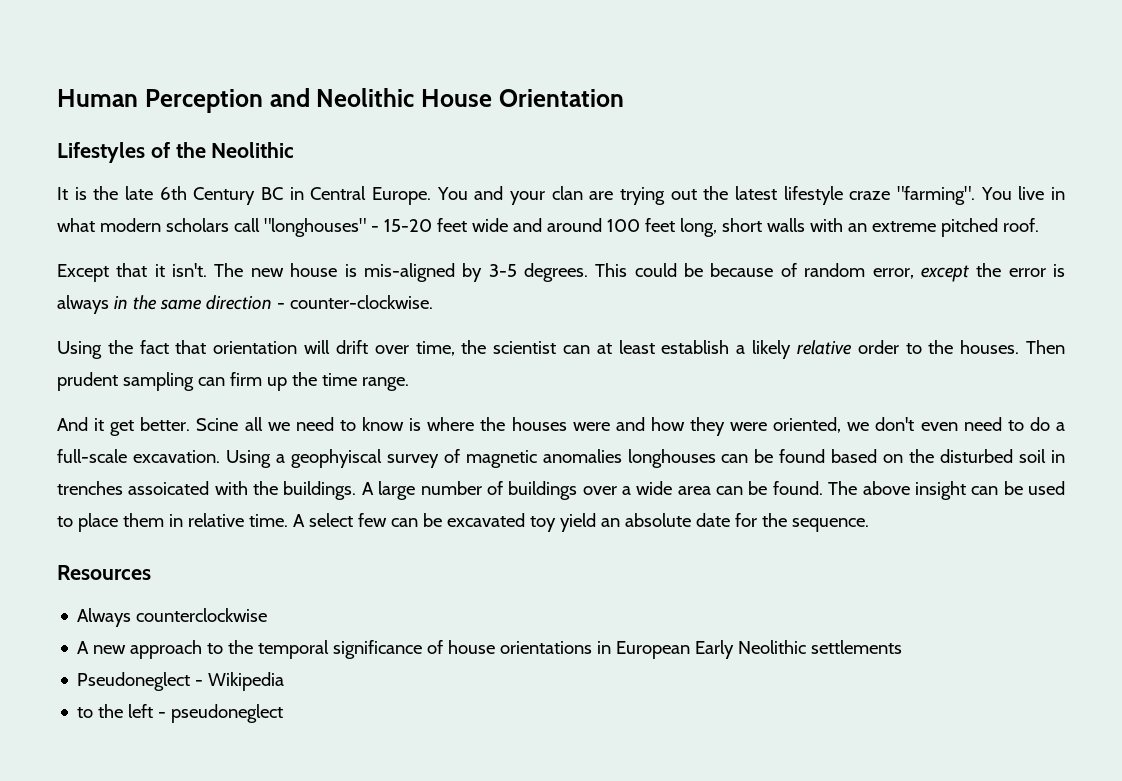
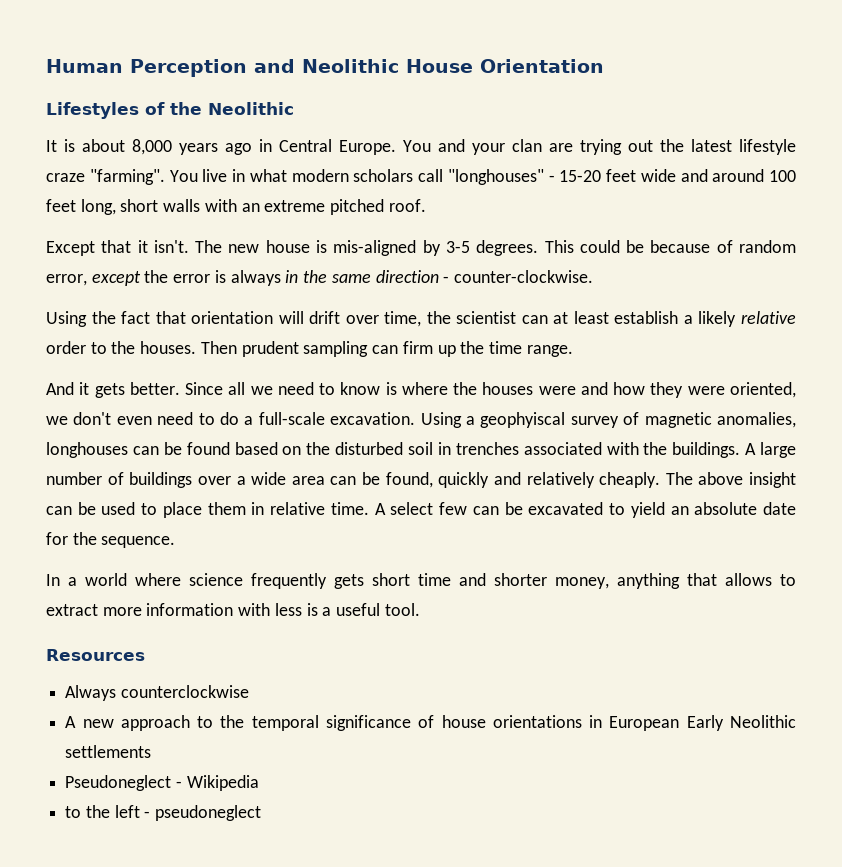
- It is the late 6th Century BC in Central Europe.
+ It is about 8,000 years ago in Central Europe.
- And it get better. Scine all we need to know is where the houses were and how they were oriented, we don't even need to do a full-scale excavation.
+ And it gets better. Since all we need to know is where the houses were and how they were oriented, we don't even need to do a full-scale excavation.
- Using a geophyiscal survey of magnetic anomalies longhouses can be found based on the disturbed soil in trenches assoicated with the buildings.
+ Using a geophyiscal survey of magnetic anomalies, longhouses can be found based on the disturbed soil in trenches associated with the buildings.
- A large number of buildings over a wide area can be found.
+ A large number of buildings over a wide area can be found, quickly and relatively cheaply.
- A select few can be excavated toy yield an absolute date for the sequence.
+ A select few can be excavated to yield an absolute date for the sequence.
+ In a world where science frequently gets short time and shorter money, anything that allows to extract more information with less is a useful tool.

